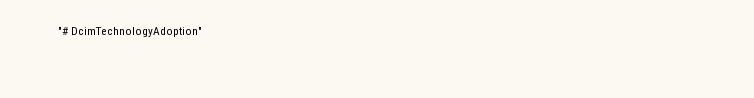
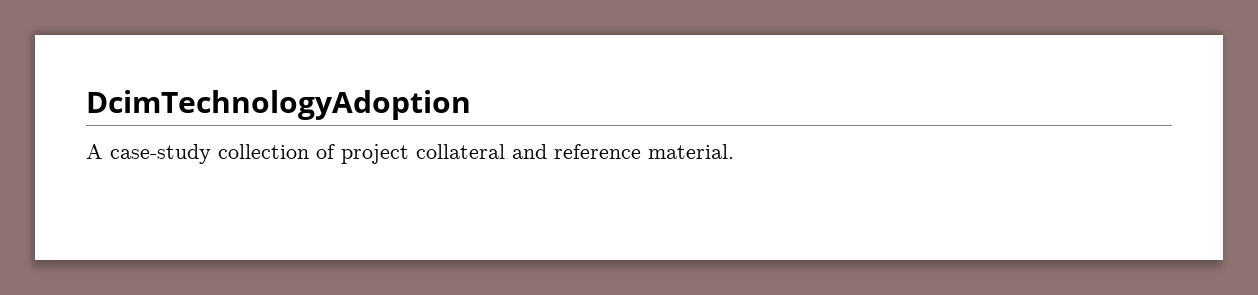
- "# DcimTechnologyAdoption"
+ DcimTechnologyAdoption
+ A case-study collection of project collateral and reference material.

